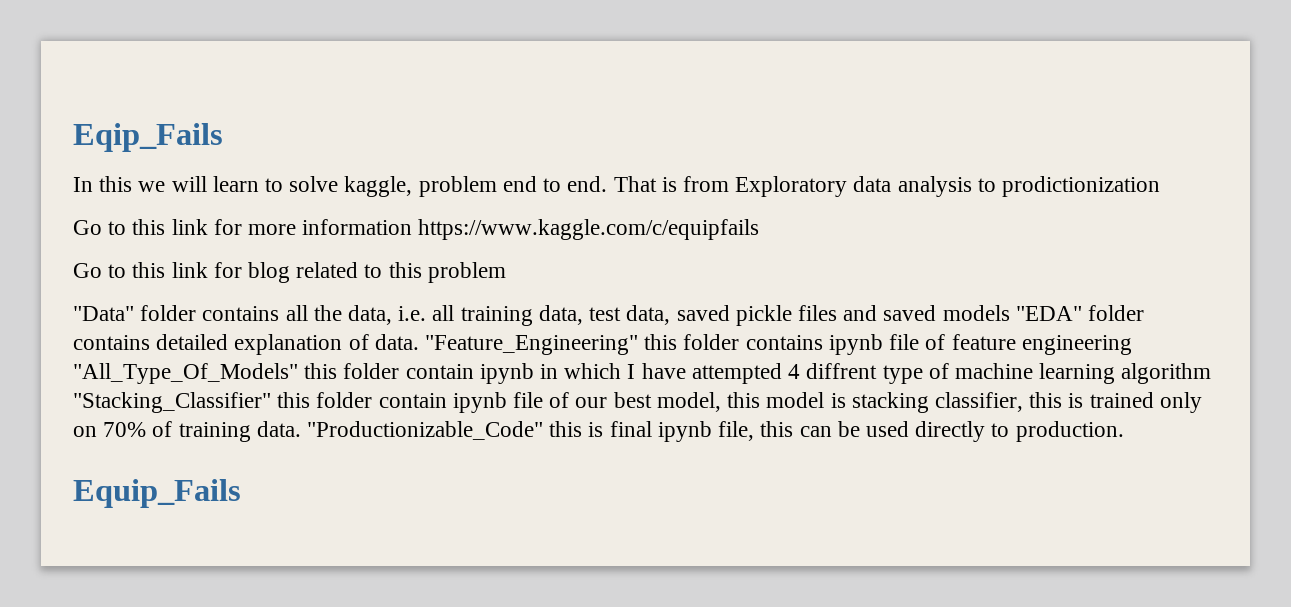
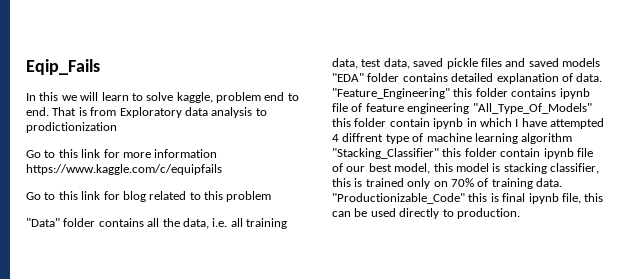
- Equip_Fails

